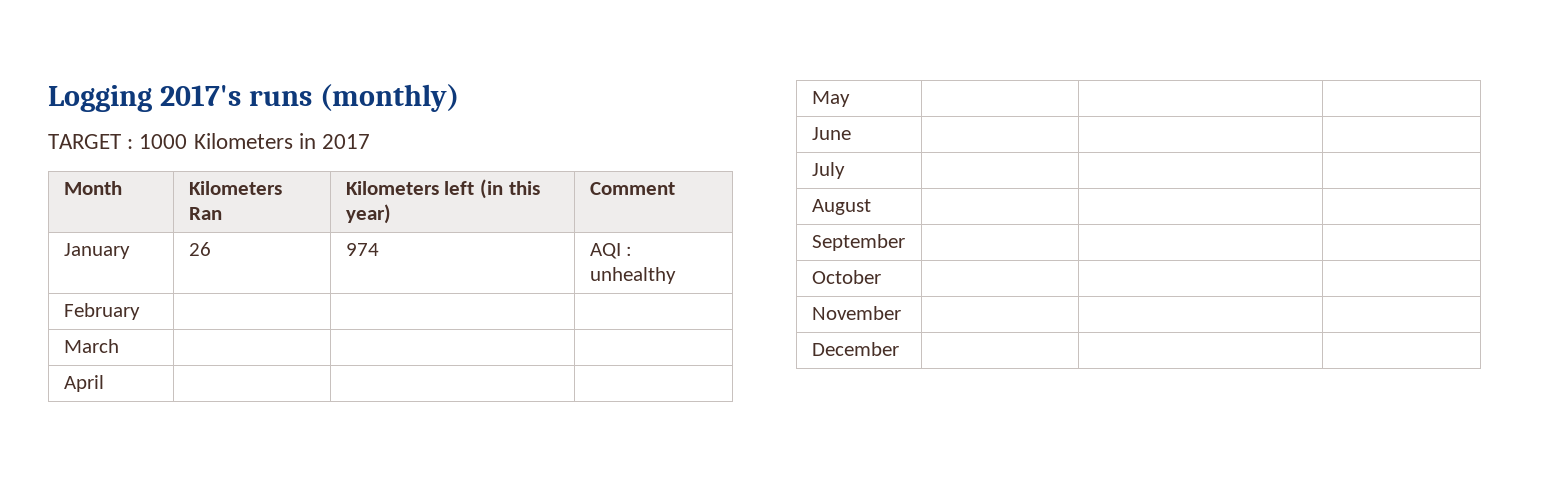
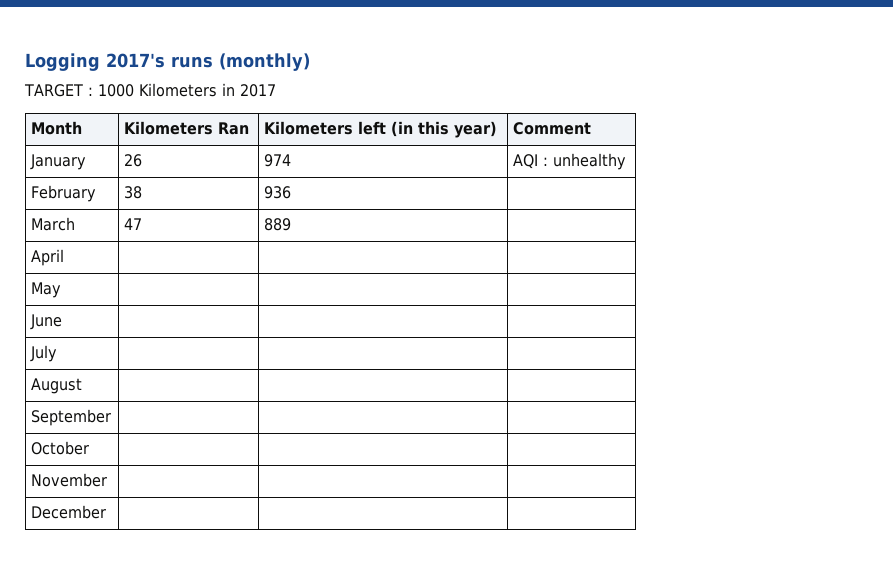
- February | | |
+ February | 38 | 936 |
- March | | |
+ March | 47 | 889 |

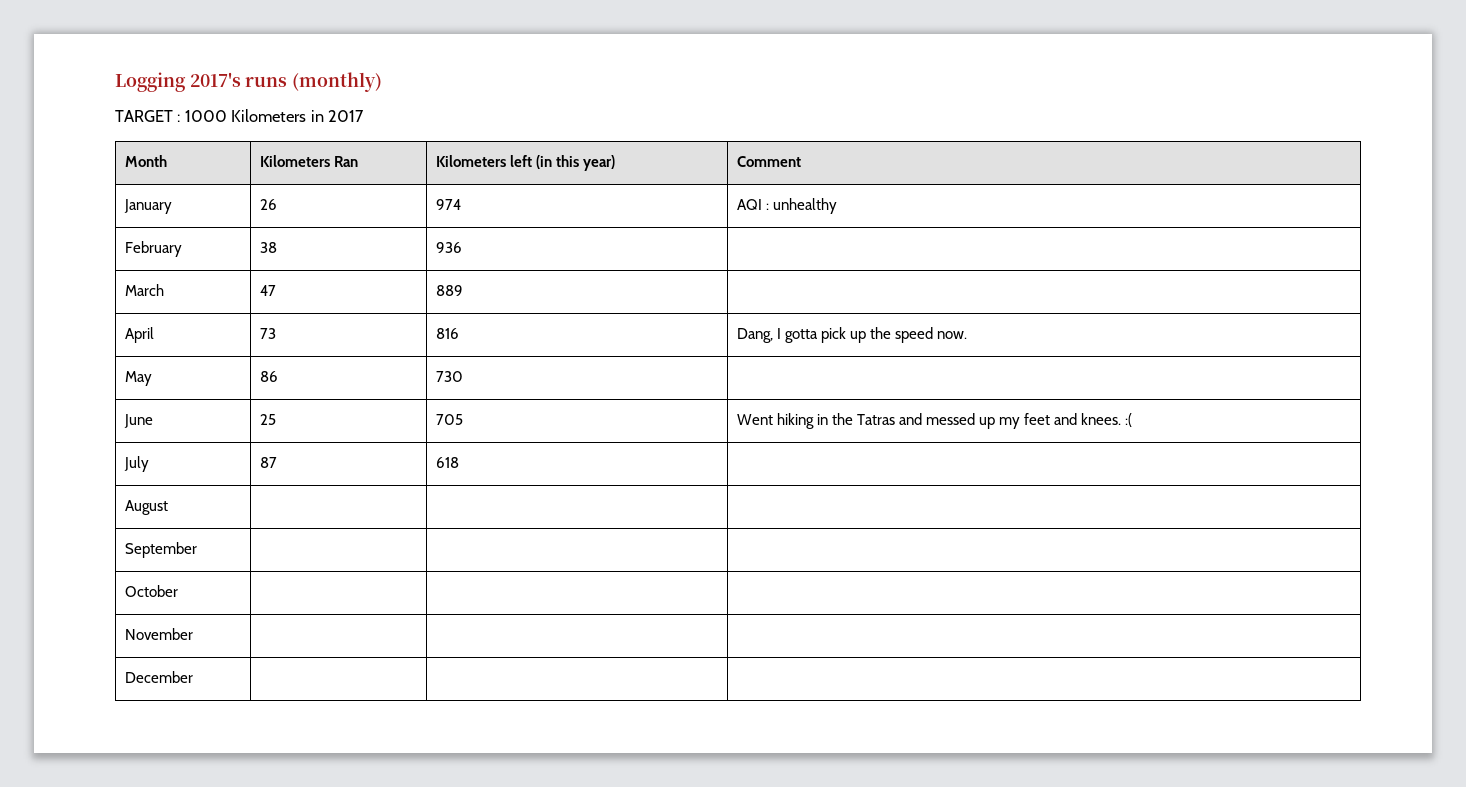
- April | | |
+ April | 73 | 816 | Dang, I gotta pick up the speed now.
- May | | |
+ May | 86 | 730 |
- June | | |
+ June | 25 | 705 | Went hiking in the Tatras and messed up my feet and knees. :(
- July | | |
+ July | 87 | 618 |

